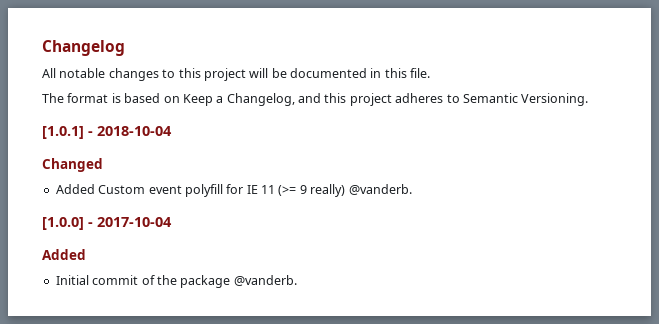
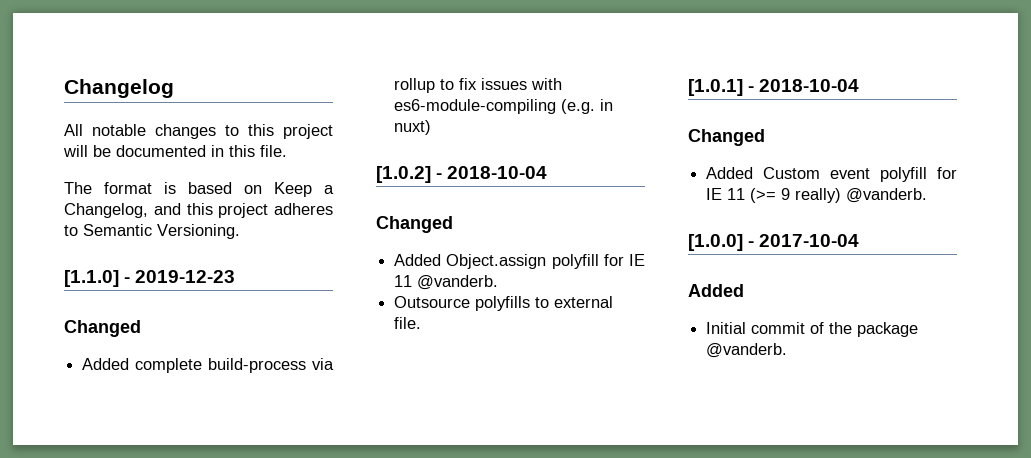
+ [1.1.0] - 2019-12-23
+ Changed
+ Added complete build-process via rollup to fix issues with es6-module-compiling (e.g. in nuxt)
+ [1.0.2] - 2018-10-04
+ Changed
+ Added Object.assign polyfill for IE 11 @vanderb.
+ Outsource polyfills to external file.

